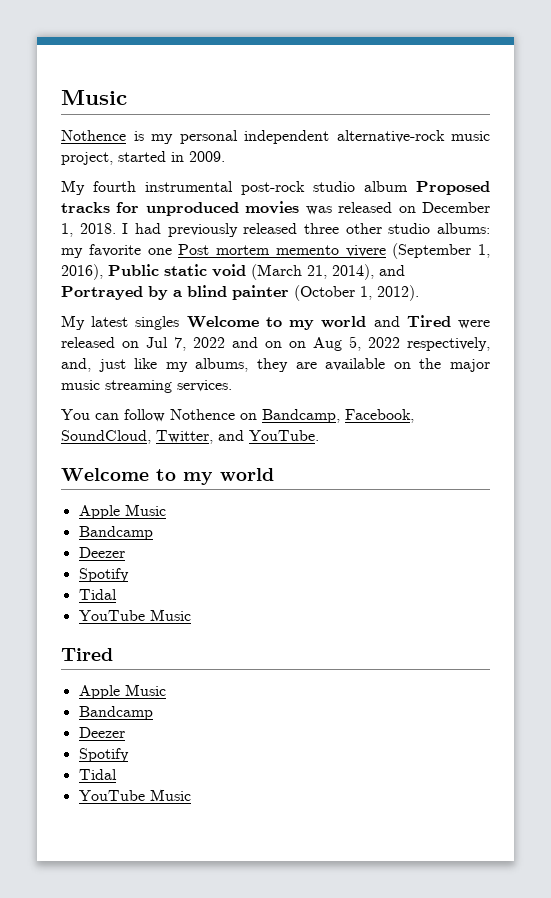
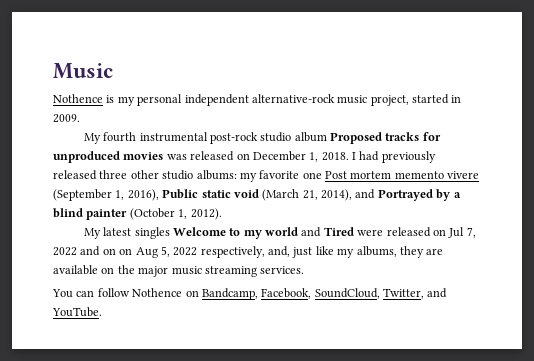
  You can follow Nothence on Bandcamp, Facebook, SoundCloud, Twitter, and YouTube.
- Welcome to my world
- Apple Music
- Bandcamp
- Deezer
- Spotify
- Tidal
- YouTube Music
- Tired
- Apple Music
- Bandcamp
- Deezer
- Spotify
- Tidal
- YouTube Music

